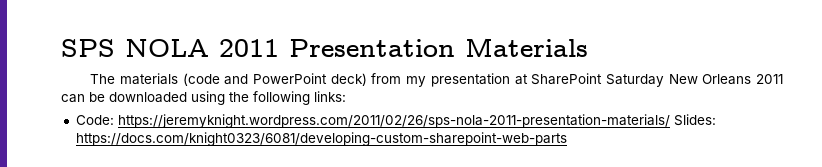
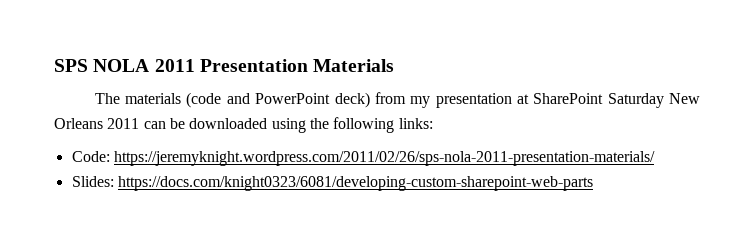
- Code: https://jeremyknight.wordpress.com/2011/02/26/sps-nola-2011-presentation-materials/ Slides: https://docs.com/knight0323/6081/developing-custom-sharepoint-web-parts
+ Code: https://jeremyknight.wordpress.com/2011/02/26/sps-nola-2011-presentation-materials/
+ Slides: https://docs.com/knight0323/6081/developing-custom-sharepoint-web-parts

